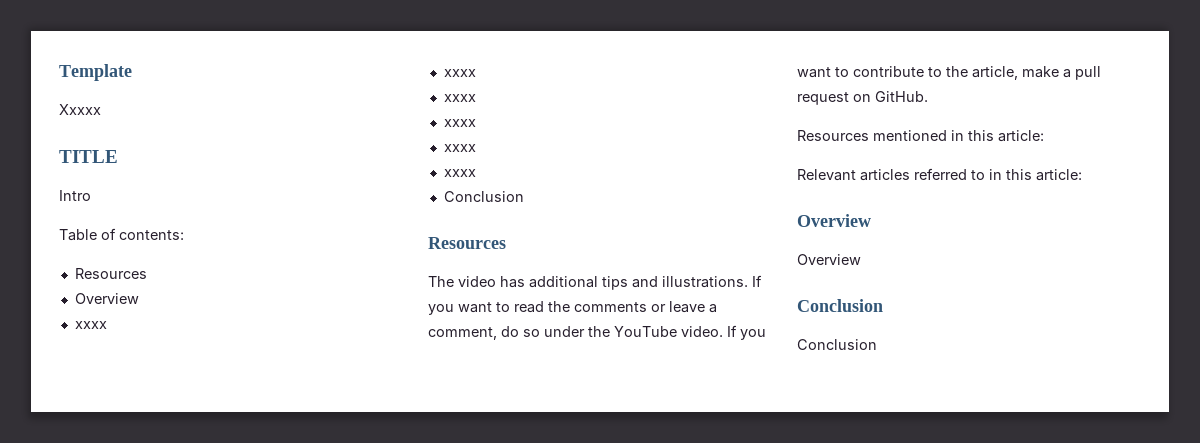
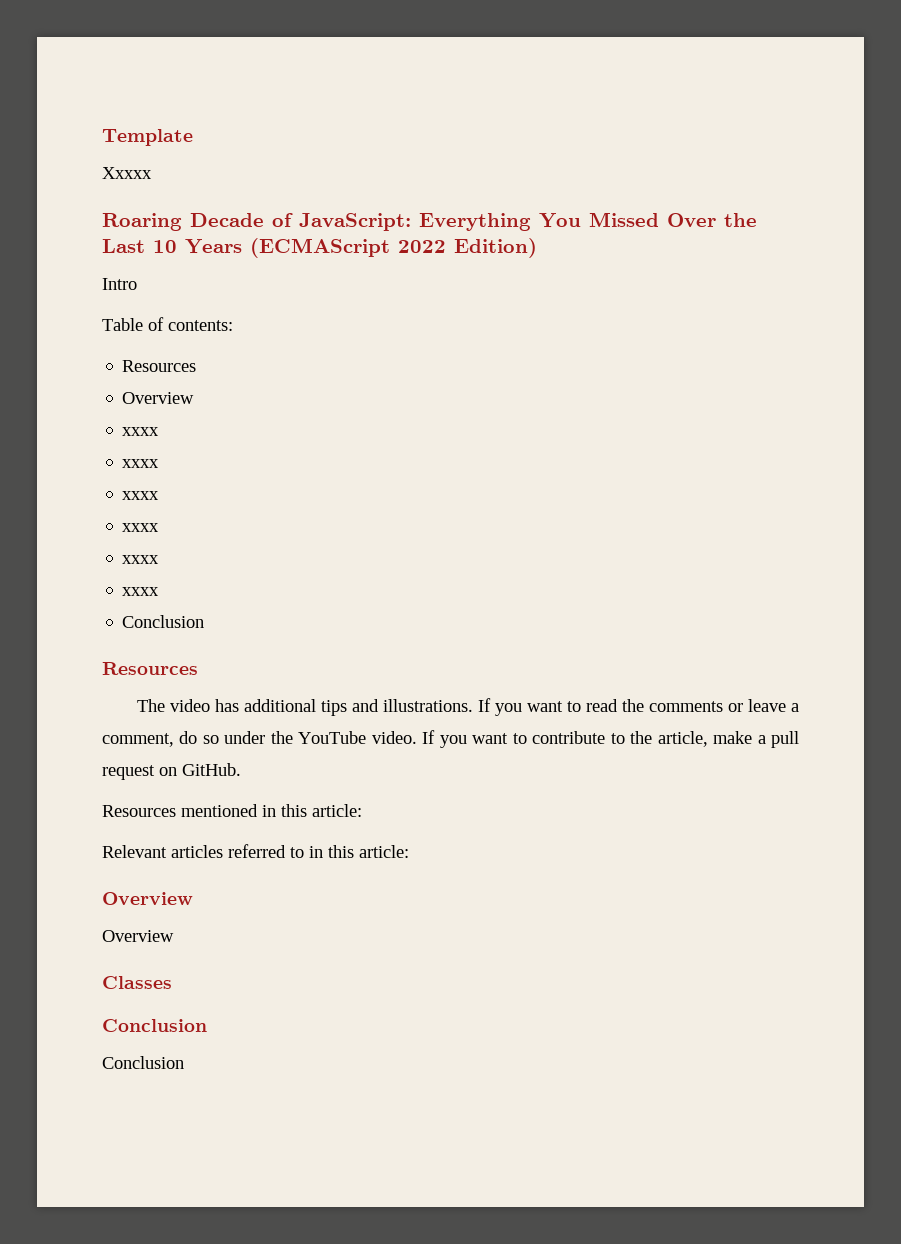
- TITLE
+ Roaring Decade of JavaScript: Everything You Missed Over the Last 10 Years (ECMAScript 2022 Edition)
+ Classes

